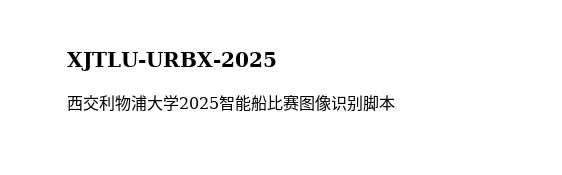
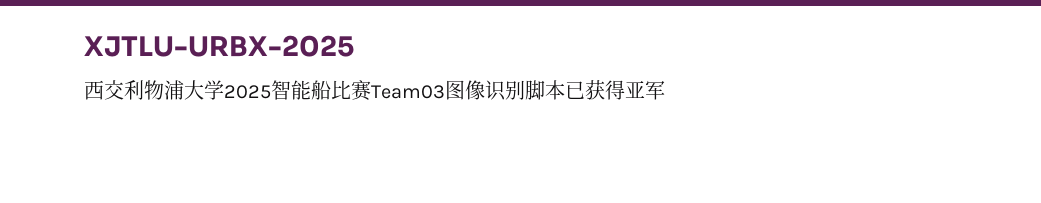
- 西交利物浦大学2025智能船比赛图像识别脚本
+ 西交利物浦大学2025智能船比赛Team03图像识别脚本已获得亚军

